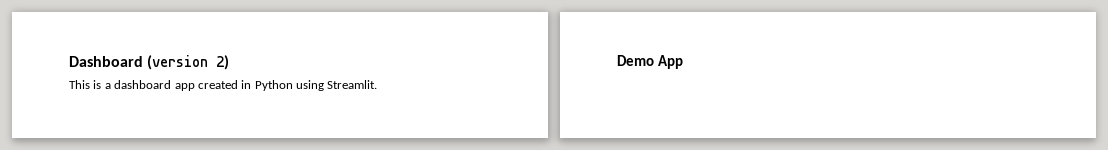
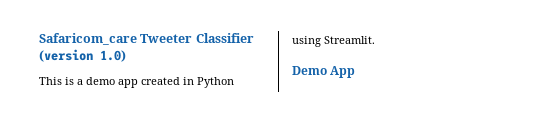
- Dashboard (version 2)
+ Safaricom_care Tweeter Classifier (version 1.0)
- This is a dashboard app created in Python using Streamlit.
+ This is a demo app created in Python using Streamlit.

